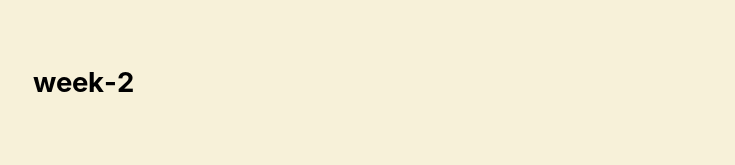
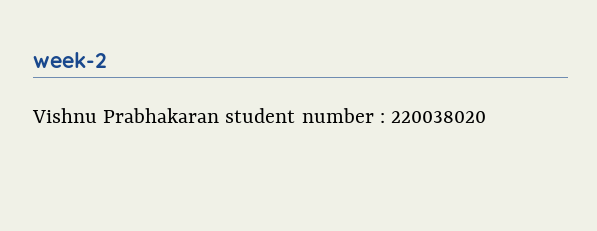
+ Vishnu Prabhakaran student number : 220038020

